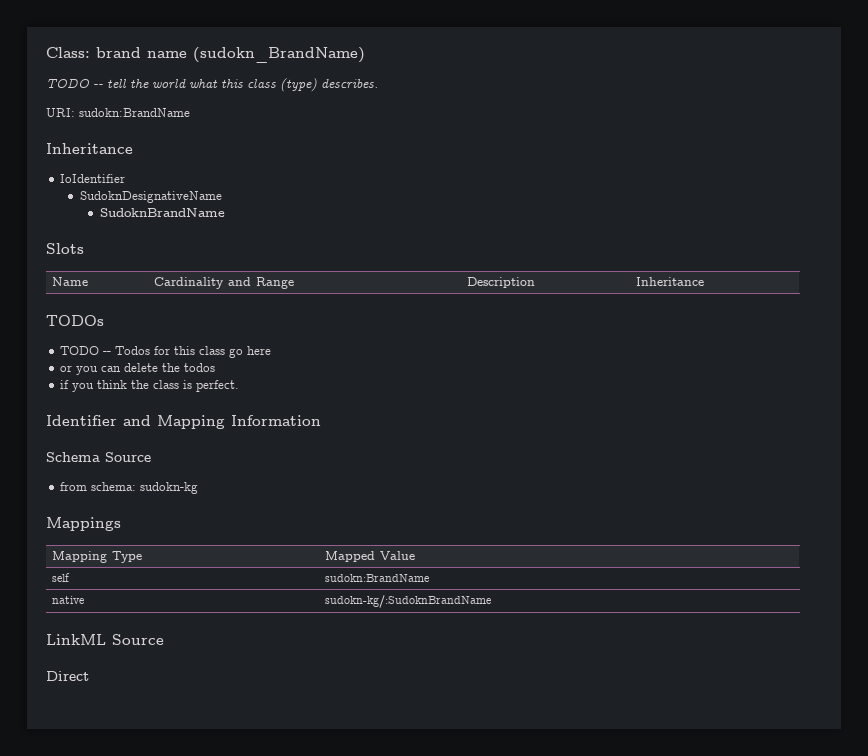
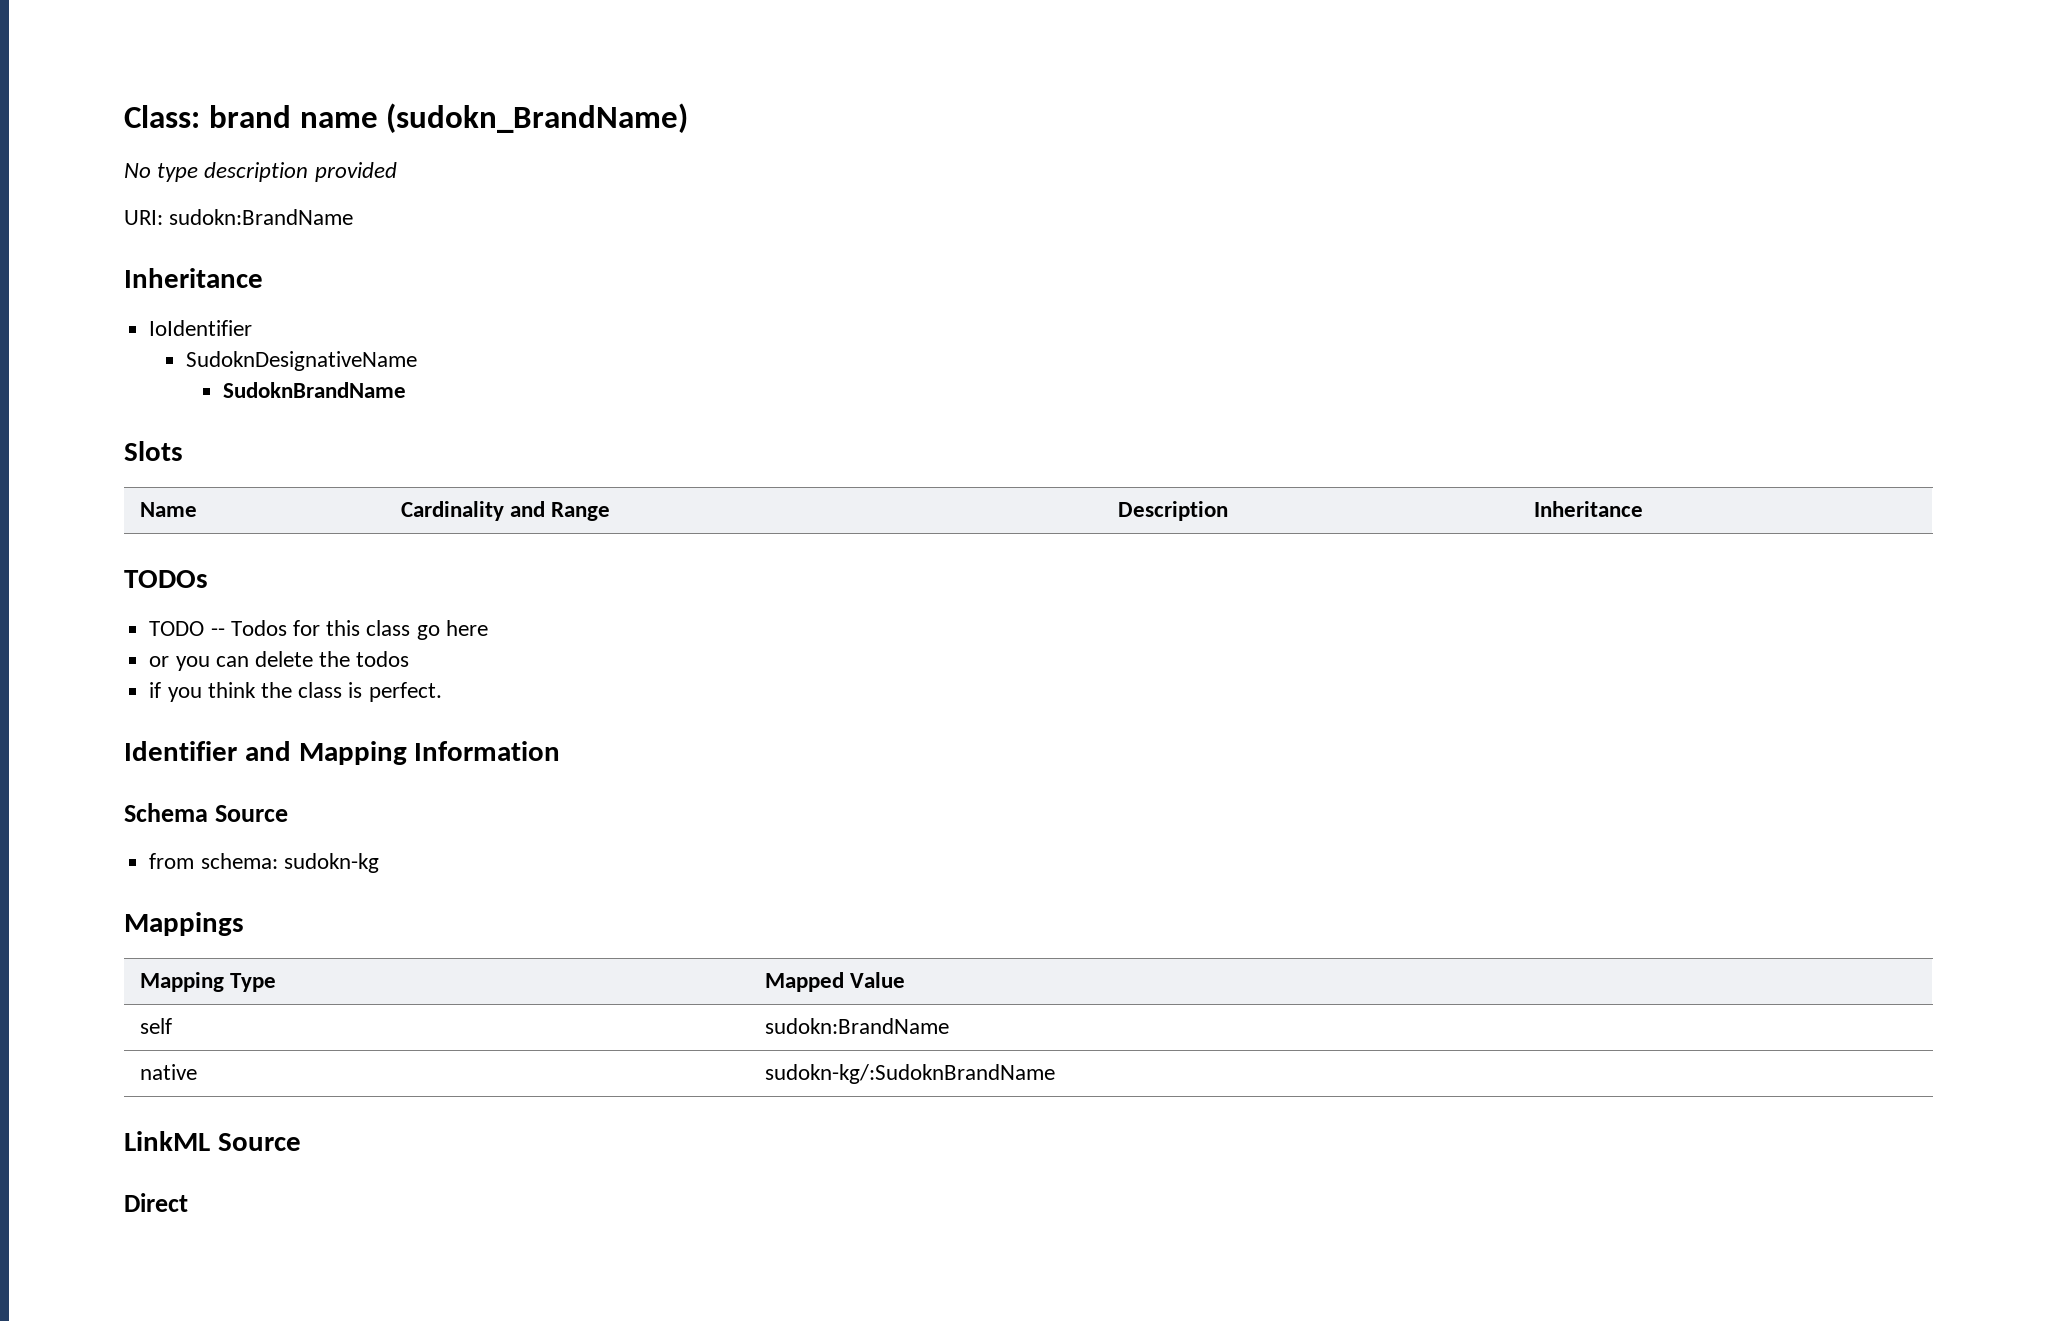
- TODO -- tell the world what this class (type) describes.
+ No type description provided

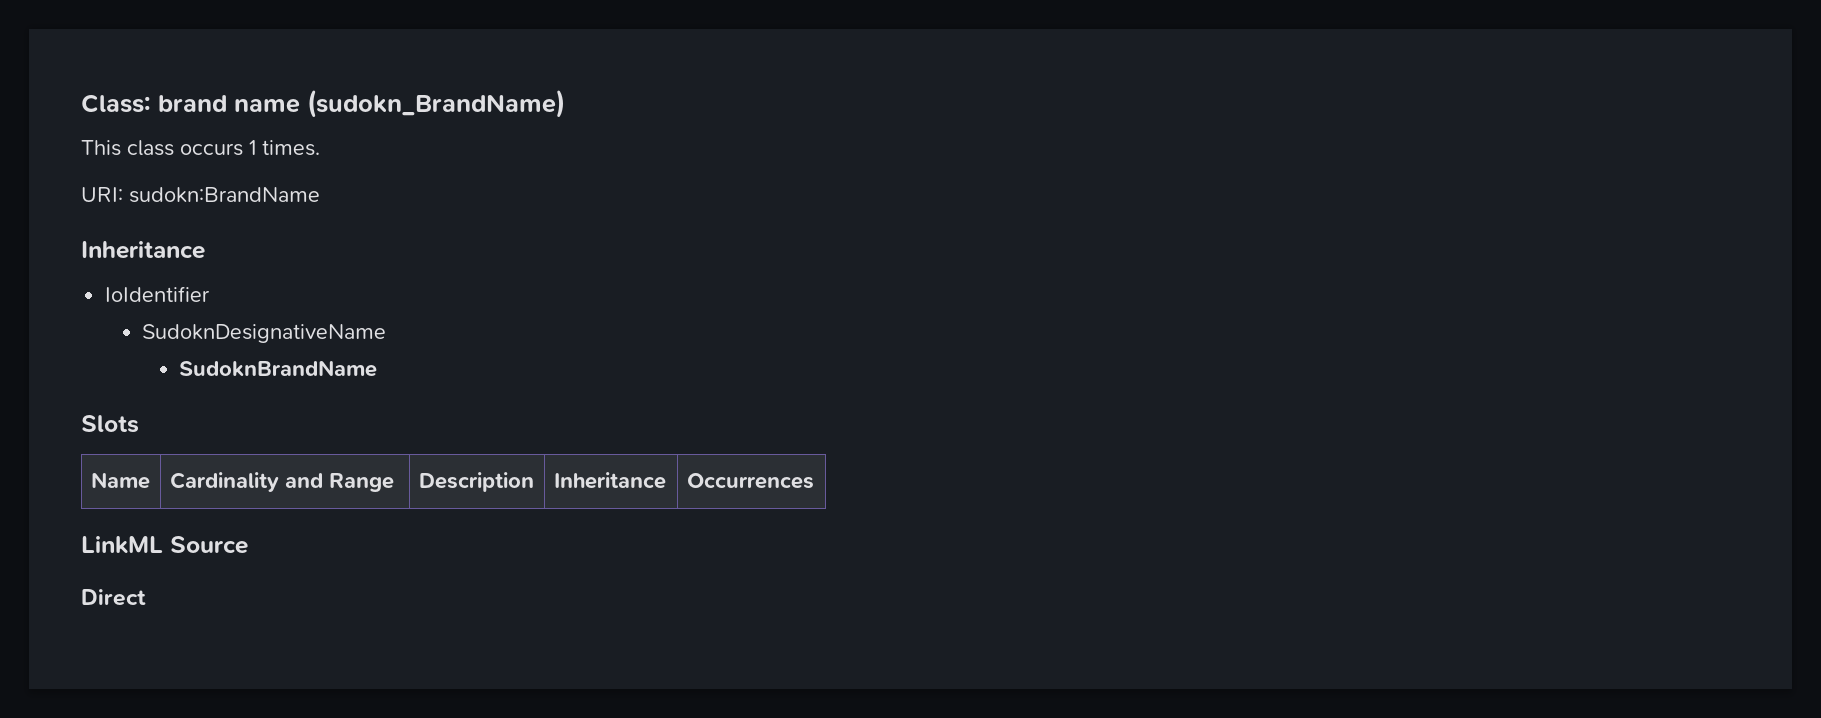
- No type description provided
+ This class occurs 1 times.
- Name | Cardinality and Range | Description | Inheritance
- TODOs
- TODO -- Todos for this class go here
- or you can delete the todos
- if you think the class is perfect.
- Identifier and Mapping Information
- Schema Source
- from schema: sudokn-kg
- Mappings
- Mapping Type | Mapped Value
- self | sudokn:BrandName
- native | sudokn-kg/:SudoknBrandName
+ Name | Cardinality and Range | Description | Inheritance | Occurrences

